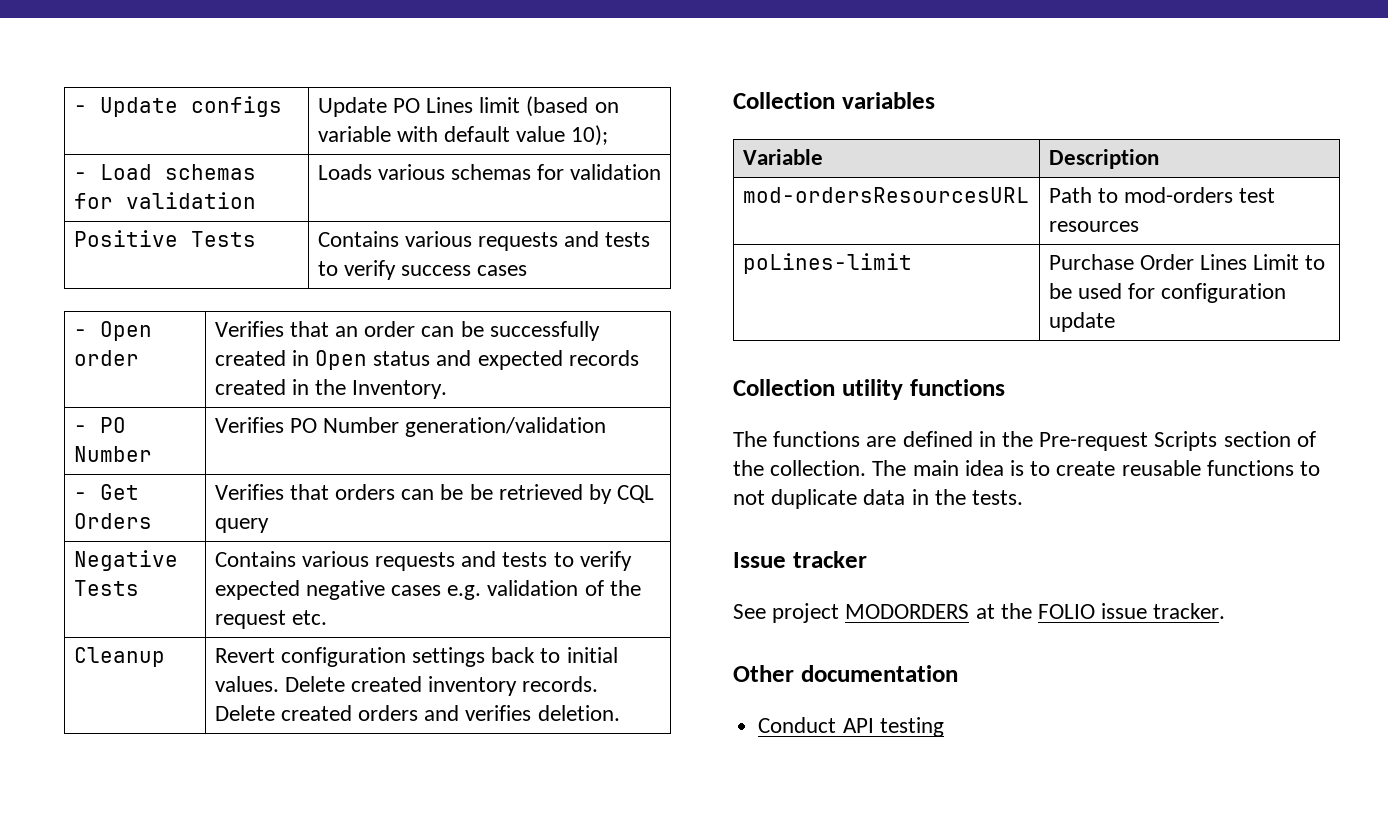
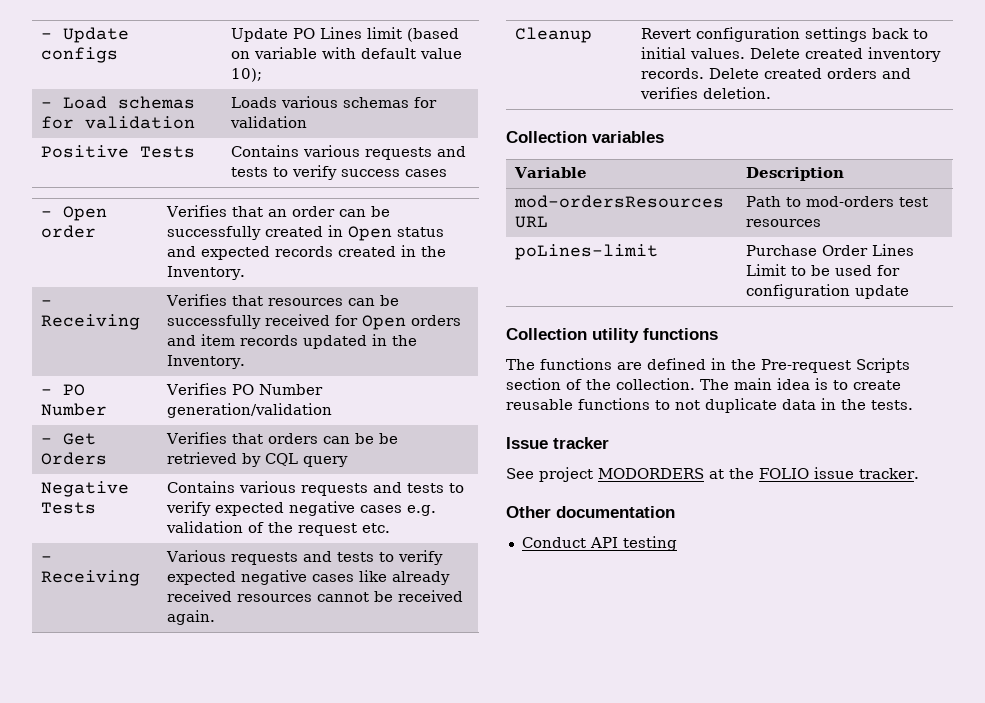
+ - Receiving | Verifies that resources can be successfully received for Open orders and item records updated in the Inventory.
+ - Receiving | Various requests and tests to verify expected negative cases like already received resources cannot be received again.

